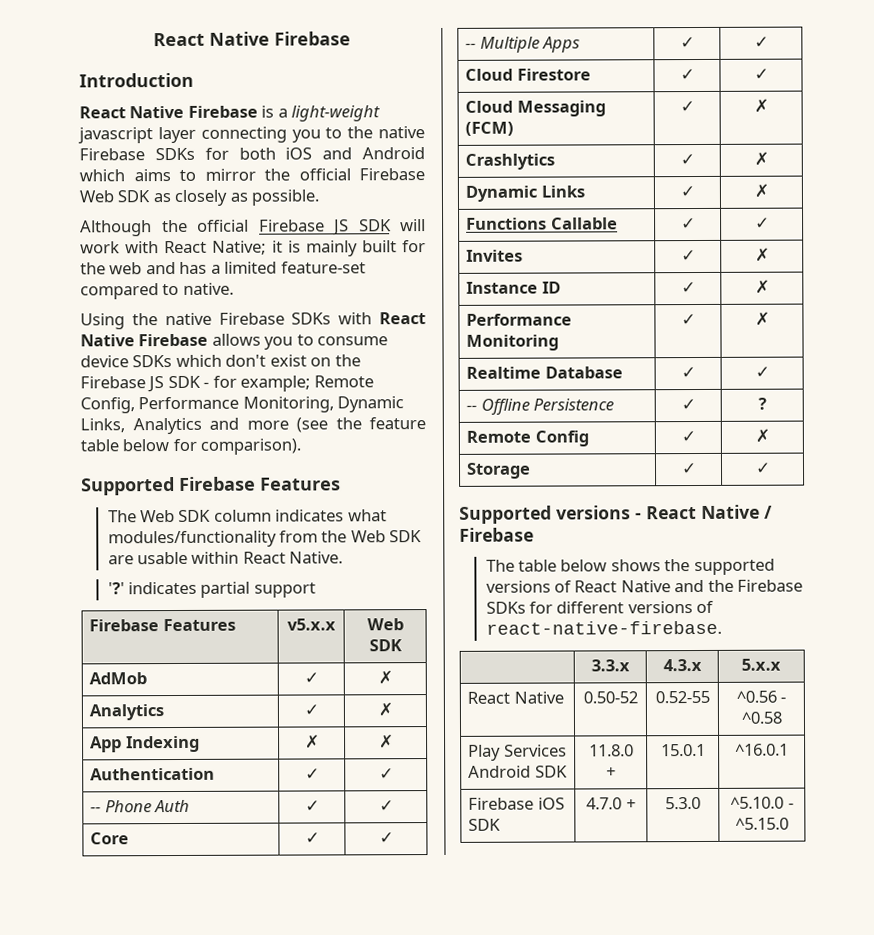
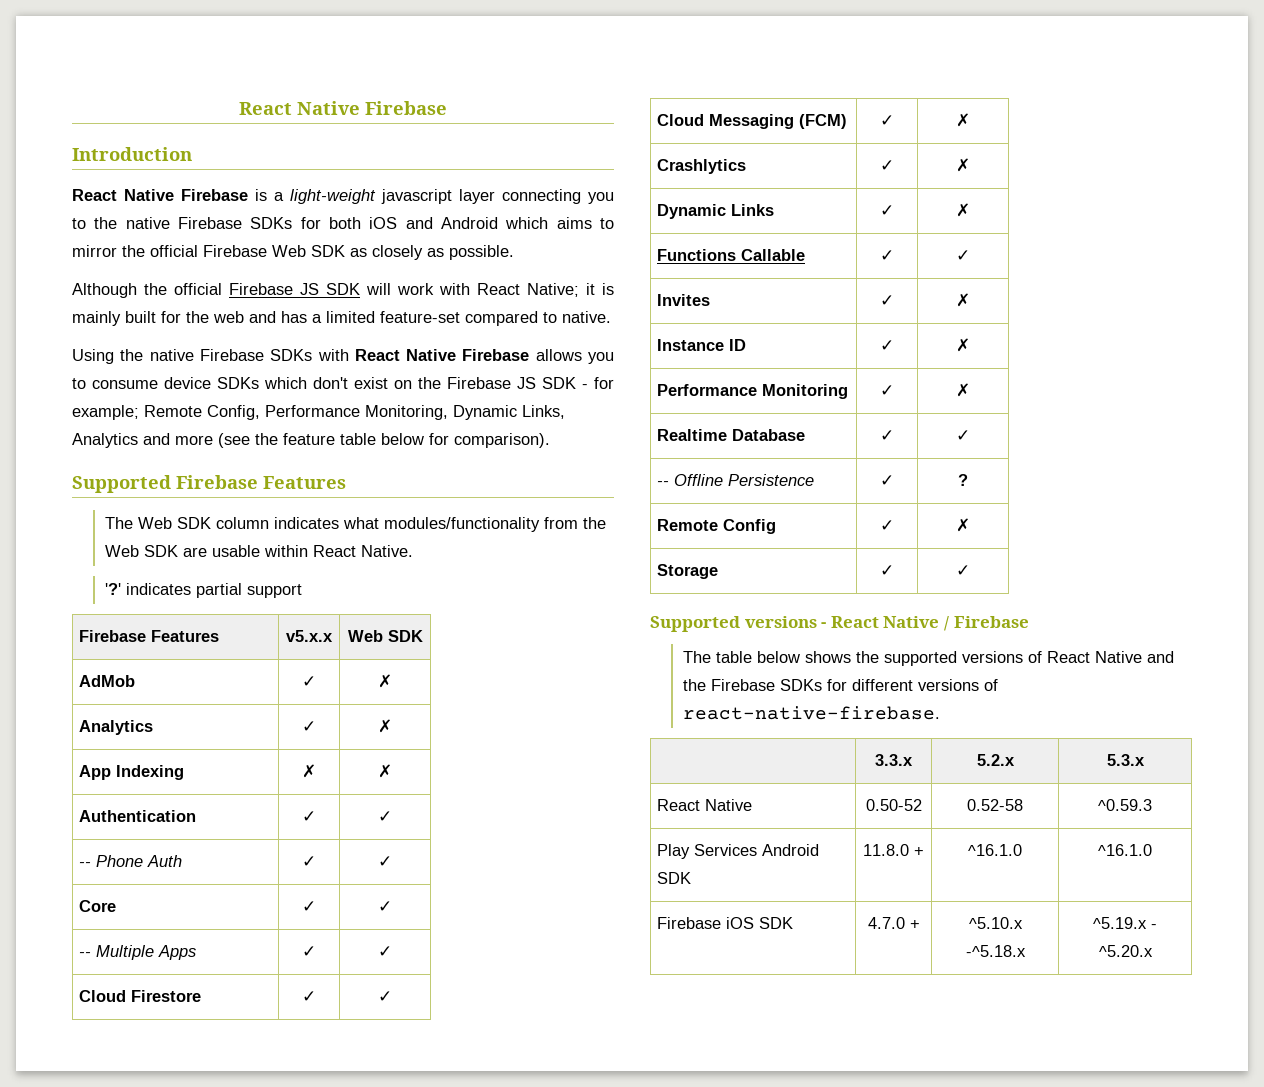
- | 3.3.x | 4.3.x | 5.x.x
+ | 3.3.x | 5.2.x | 5.3.x
- React Native | 0.50-52 | 0.52-55 | ^0.56 - ^0.58
+ React Native | 0.50-52 | 0.52-58 | ^0.59.3
- Play Services Android SDK | 11.8.0 + | 15.0.1 | ^16.0.1
+ Play Services Android SDK | 11.8.0 + | ^16.1.0 | ^16.1.0
- Firebase iOS SDK | 4.7.0 + | 5.3.0 | ^5.10.0 - ^5.15.0
+ Firebase iOS SDK | 4.7.0 + | ^5.10.x -^5.18.x | ^5.19.x - ^5.20.x

